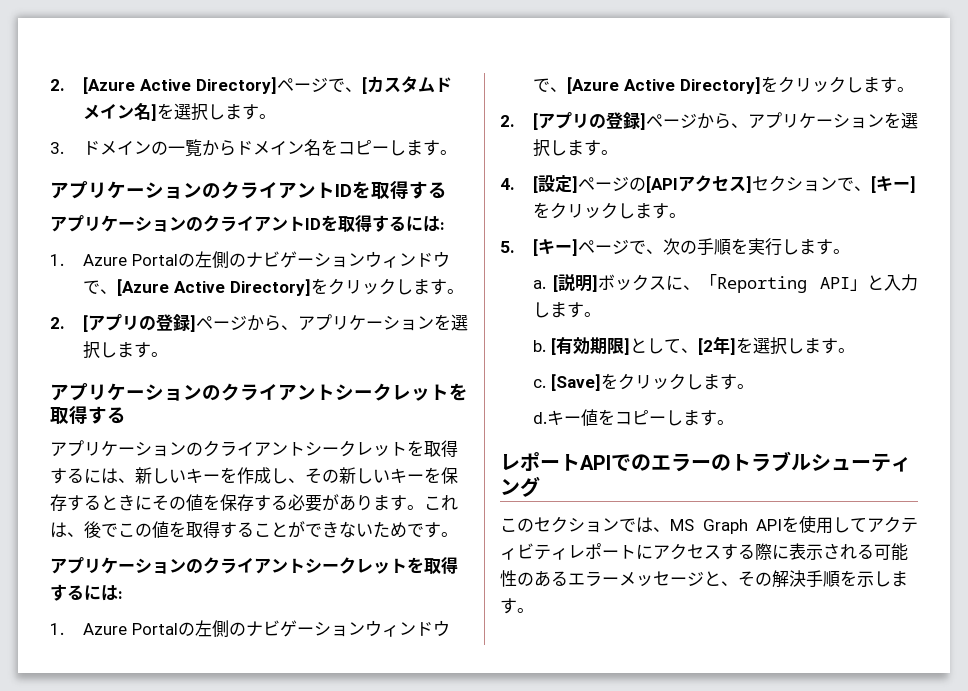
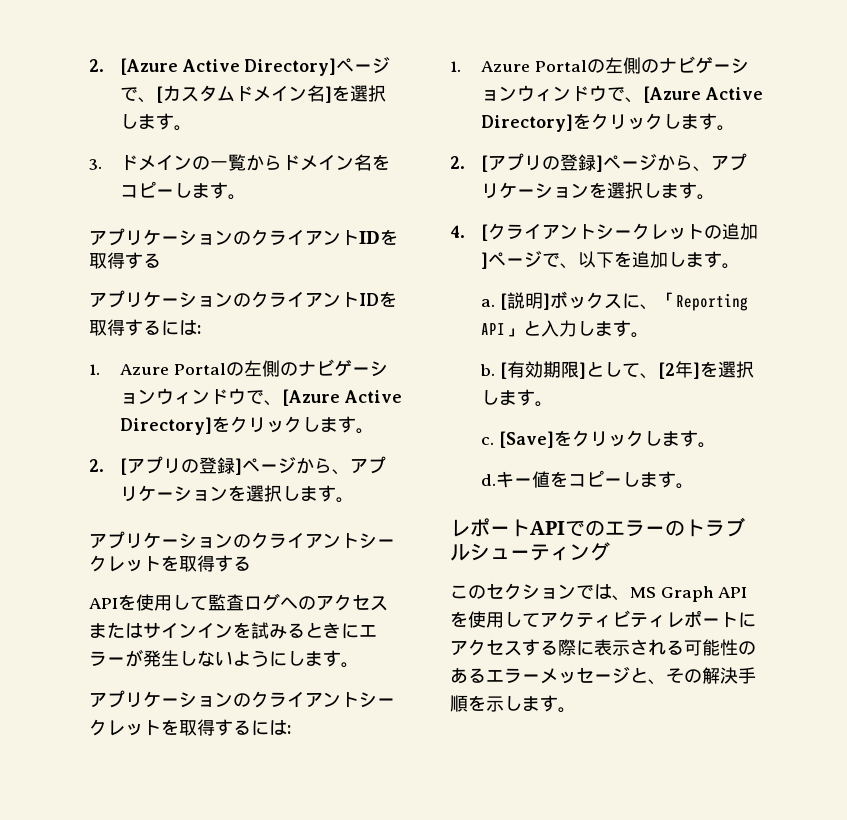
- アプリケーションのクライアントシークレットを取得するには、新しいキーを作成し、その新しいキーを保存するときにその値を保存する必要があります。これは、後でこの値を取得することができないためです。
+ APIを使用して監査ログへのアクセスまたはサインインを試みるときにエラーが発生しないようにします。
- 4. [設定]ページの[APIアクセス]セクションで、[キー]をクリックします。
- 5. [キー]ページで、次の手順を実行します。
+ 4. [クライアントシークレットの追加]ページで、以下を追加します。

